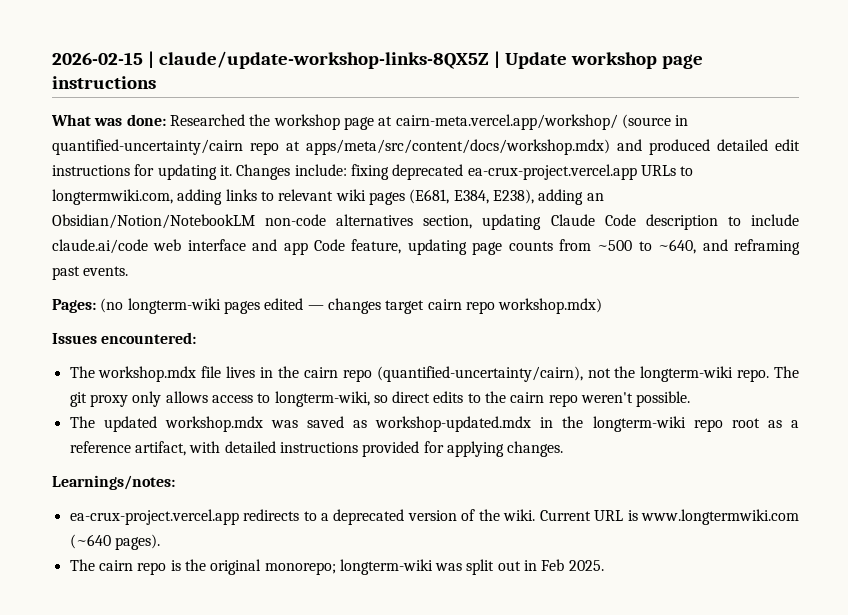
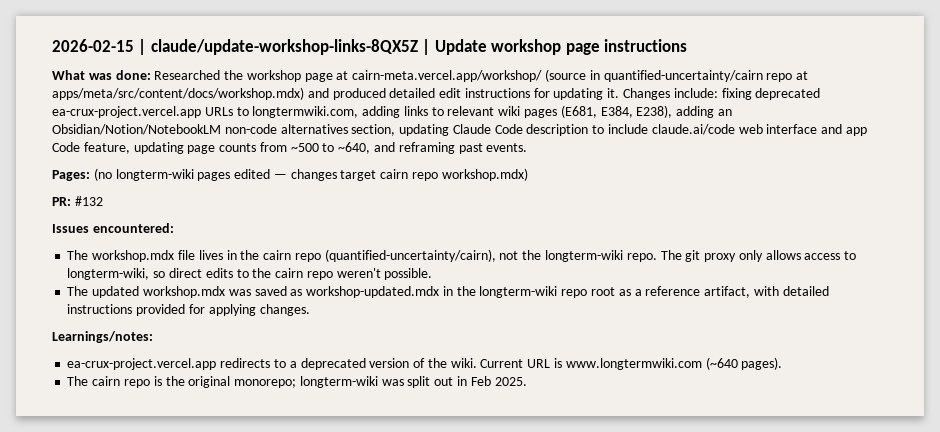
+ PR: #132

